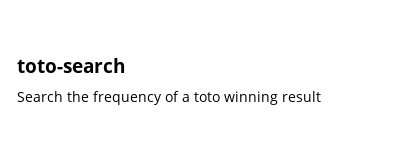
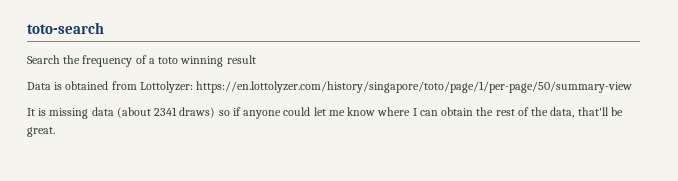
+ Data is obtained from Lottolyzer: https://en.lottolyzer.com/history/singapore/toto/page/1/per-page/50/summary-view
+ It is missing data (about 2341 draws) so if anyone could let me know where I can obtain the rest of the data, that'll be great.

